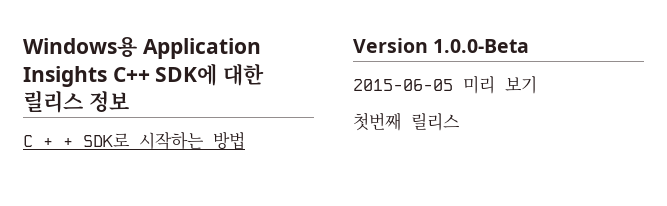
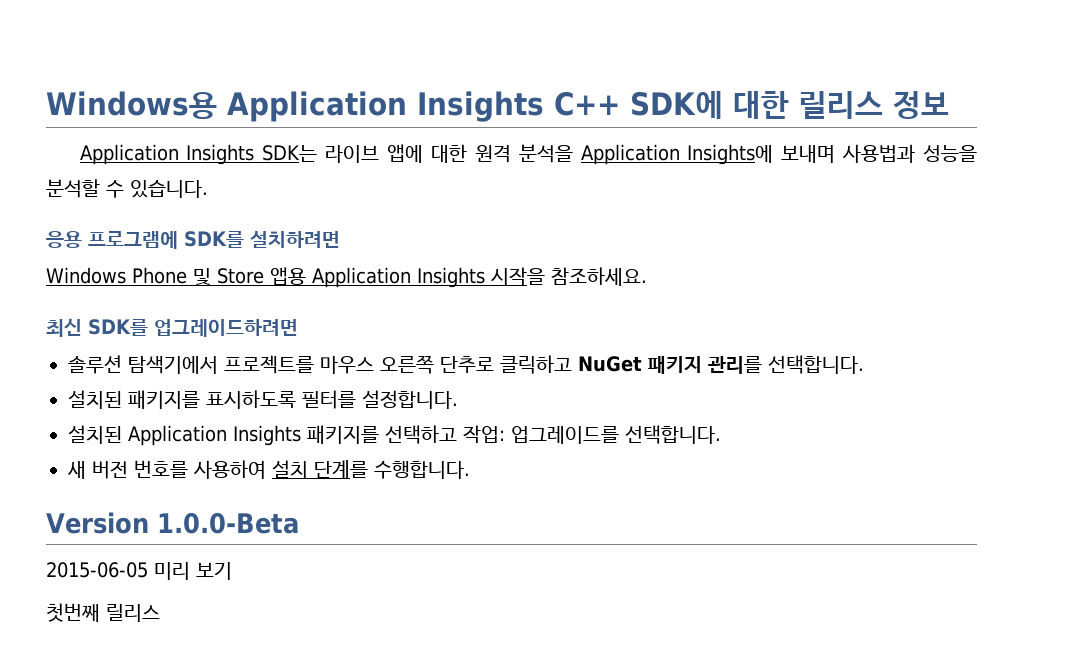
- C + + SDK로 시작하는 방법
+ Application Insights SDK는 라이브 앱에 대한 원격 분석을 Application Insights에 보내며 사용법과 성능을 분석할 수 있습니다.
+ 응용 프로그램에 SDK를 설치하려면
+ Windows Phone 및 Store 앱용 Application Insights 시작을 참조하세요.
+ 최신 SDK를 업그레이드하려면
+ 솔루션 탐색기에서 프로젝트를 마우스 오른쪽 단추로 클릭하고 NuGet 패키지 관리를 선택합니다.
+ 설치된 패키지를 표시하도록 필터를 설정합니다.
+ 설치된 Application Insights 패키지를 선택하고 작업: 업그레이드를 선택합니다.
+ 새 버전 번호를 사용하여 설치 단계를 수행합니다.

